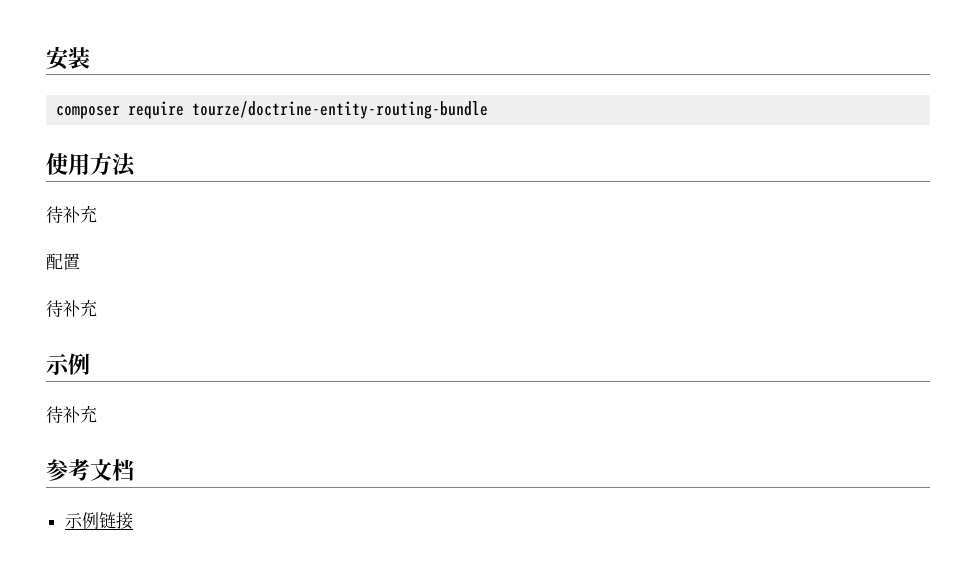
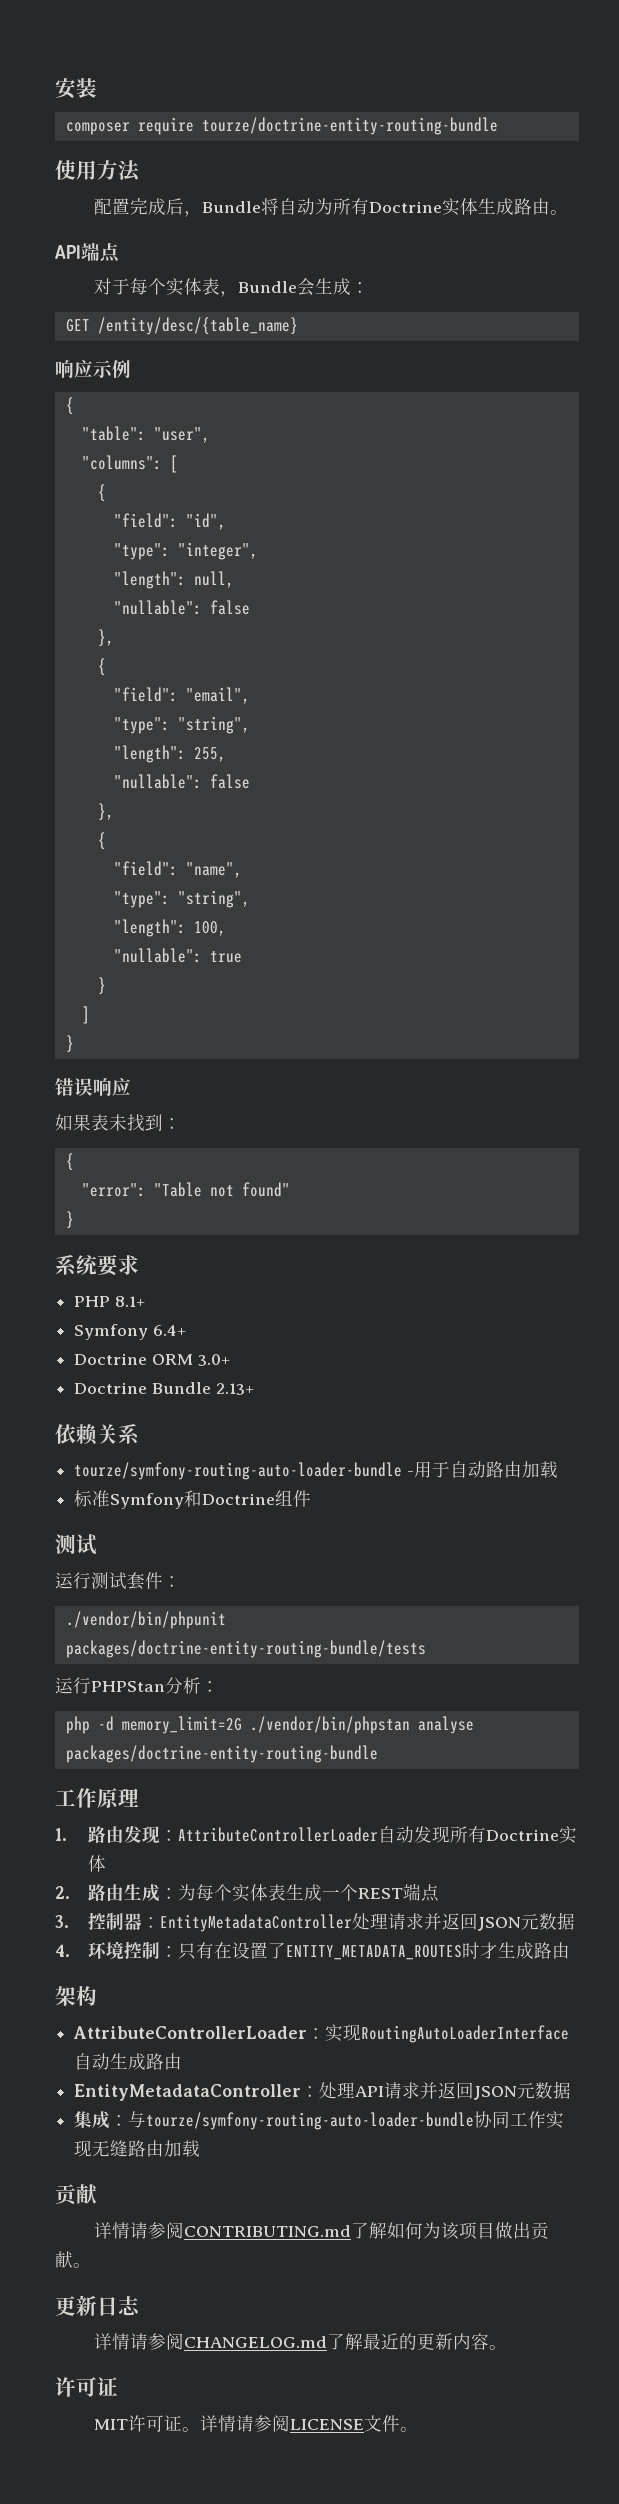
  使用方法
- 待补充
- 配置
- 待补充
- 示例
- 待补充
- 参考文档
- 示例链接
+ 配置完成后，Bundle将自动为所有Doctrine实体生成路由。
+ API端点
+ 对于每个实体表，Bundle会生成：
+ GET /entity/desc/{table_name}
+ 响应示例
+ {
+ "table": "user",
+ "columns": [
+ {
+ "field": "id",
+ "type": "integer",
+ "length": null,
+ "nullable": false
+ },
+ {
+ "field": "email",
+ "type": "string",
+ "length": 255,
+ "nullable": false
+ },
+ {
+ "field": "name",
+ "type": "string",
+ "length": 100,
+ "nullable": true
+ }
+ ]
+ }
+ 错误响应
+ 如果表未找到：
+ {
+ "error": "Table not found"
+ }
+ 系统要求
+ PHP 8.1+
+ Symfony 6.4+
+ Doctrine ORM 3.0+
+ Doctrine Bundle 2.13+
+ 依赖关系
+ tourze/symfony-routing-auto-loader-bundle -用于自动路由加载
+ 标准Symfony和Doctrine组件
+ 测试
+ 运行测试套件：
+ ./vendor/bin/phpunit packages/doctrine-entity-routing-bundle/tests
+ 运行PHPStan分析：
+ php -d memory_limit=2G ./vendor/bin/phpstan analyse packages/doctrine-entity-routing-bundle
+ 工作原理
+ 1.路由发现：AttributeControllerLoader自动发现所有Doctrine实体
+ 2.路由生成：为每个实体表生成一个REST端点
+ 3.控制器：EntityMetadataController处理请求并返回JSON元数据
+ 4.环境控制：只有在设置了ENTITY_METADATA_ROUTES时才生成路由
+ 架构
+ AttributeControllerLoader：实现RoutingAutoLoaderInterface自动生成路由
+ EntityMetadataController：处理API请求并返回JSON元数据
+ 集成：与tourze/symfony-routing-auto-loader-bundle协同工作实现无缝路由加载
+ 贡献
+ 详情请参阅CONTRIBUTING.md了解如何为该项目做出贡献。
+ 更新日志
+ 详情请参阅CHANGELOG.md了解最近的更新内容。
+ 许可证
+ MIT许可证。详情请参阅LICENSE文件。

